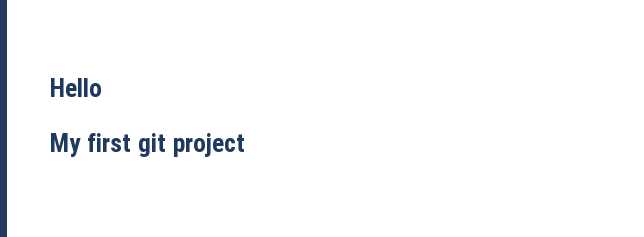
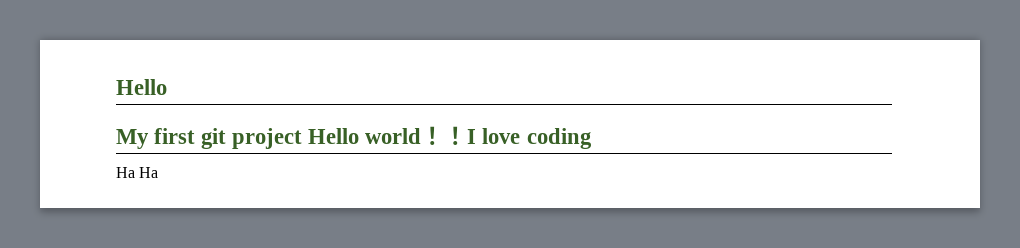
- My first git project
+ My first git project Hello world！！I love coding
+ Ha Ha

